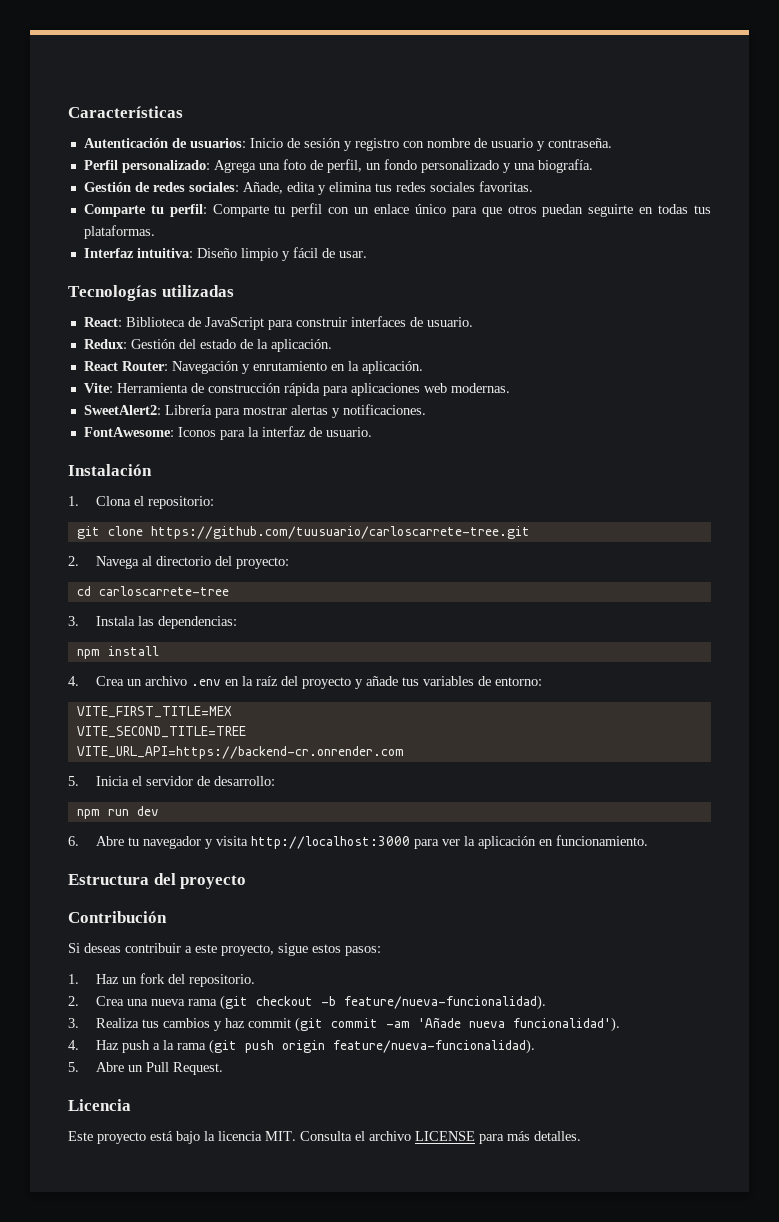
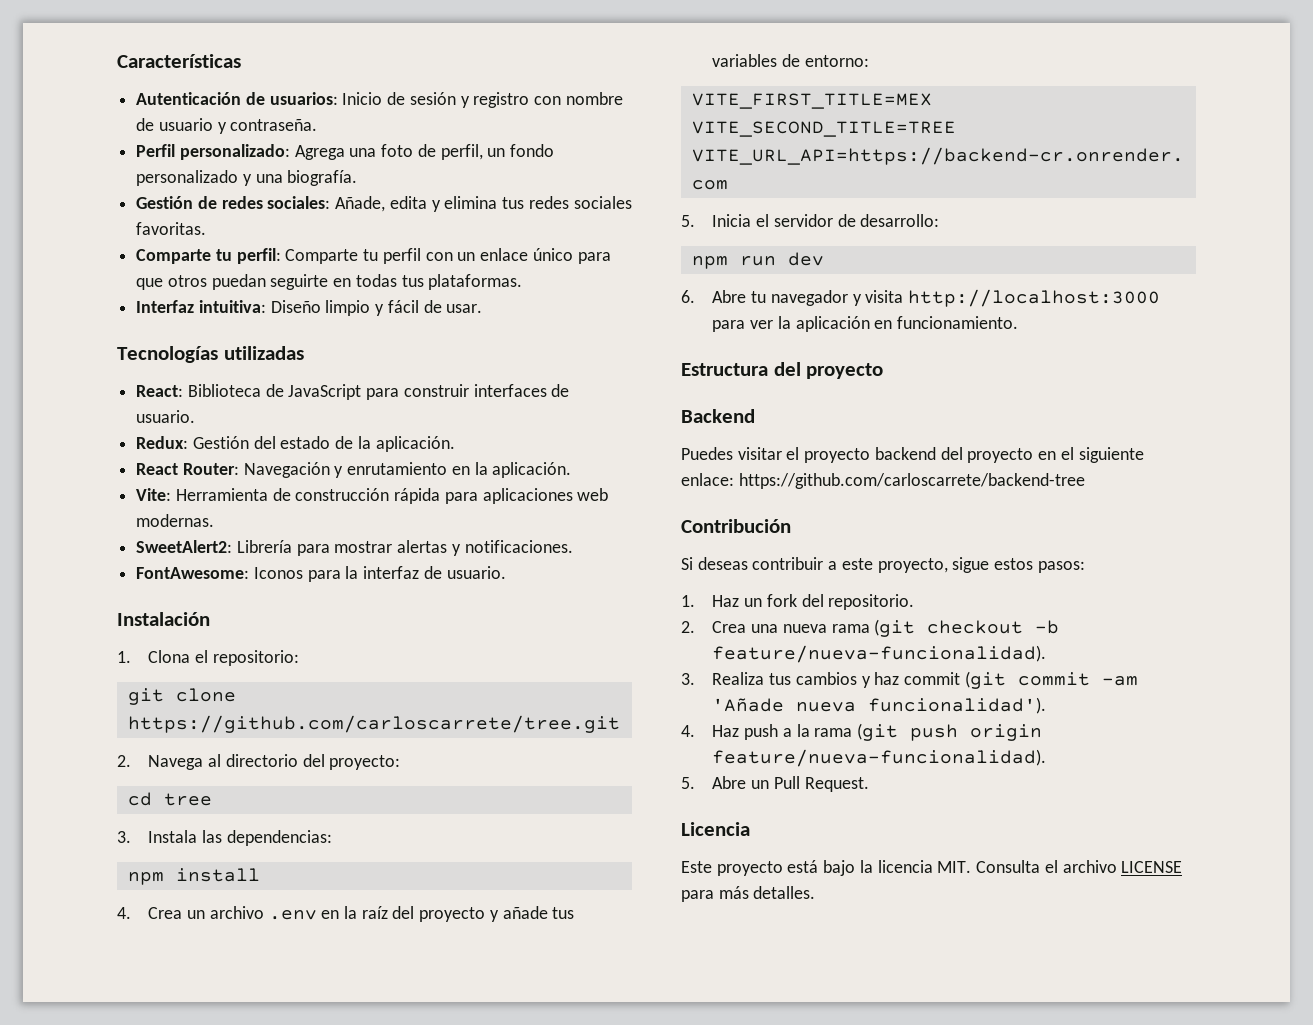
- git clone https://github.com/tuusuario/carloscarrete-tree.git
+ git clone https://github.com/carloscarrete/tree.git
- cd carloscarrete-tree
+ cd tree
+ Backend
+ Puedes visitar el proyecto backend del proyecto en el siguiente enlace: https://github.com/carloscarrete/backend-tree

